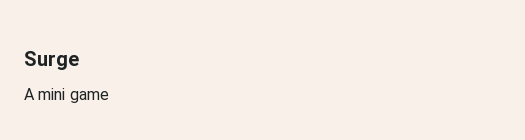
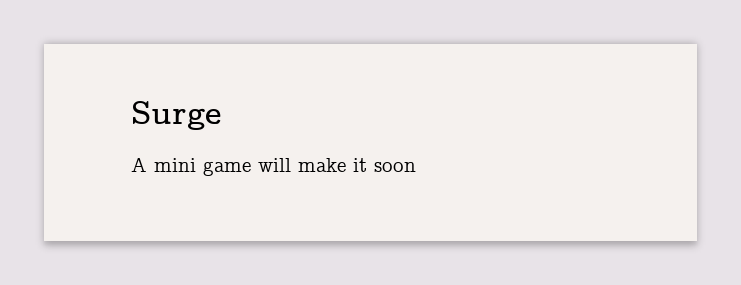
- A mini game
+ A mini game will make it soon

